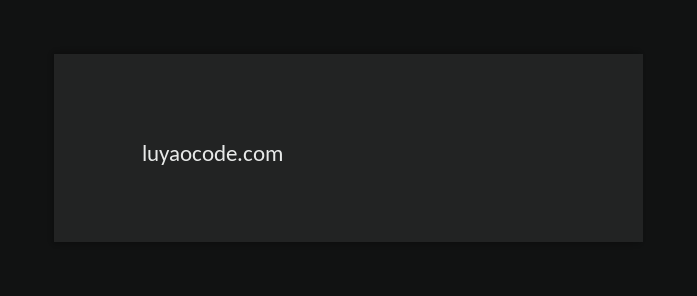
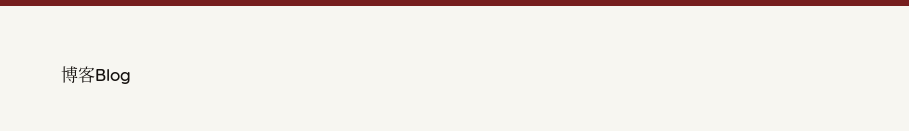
- luyaocode.com
+ 博客Blog

